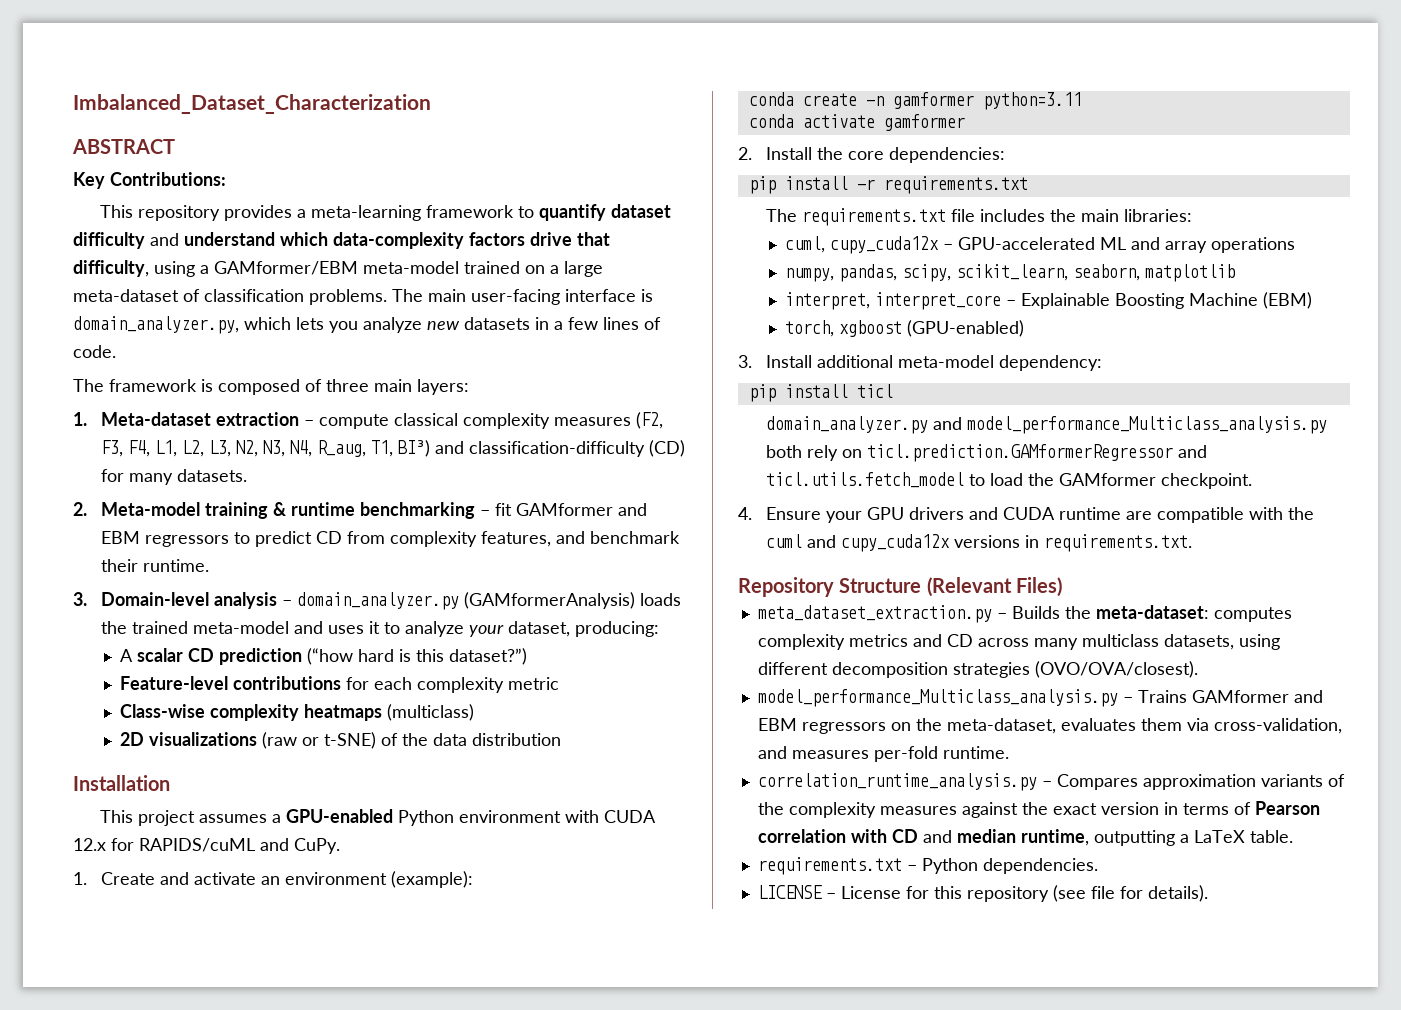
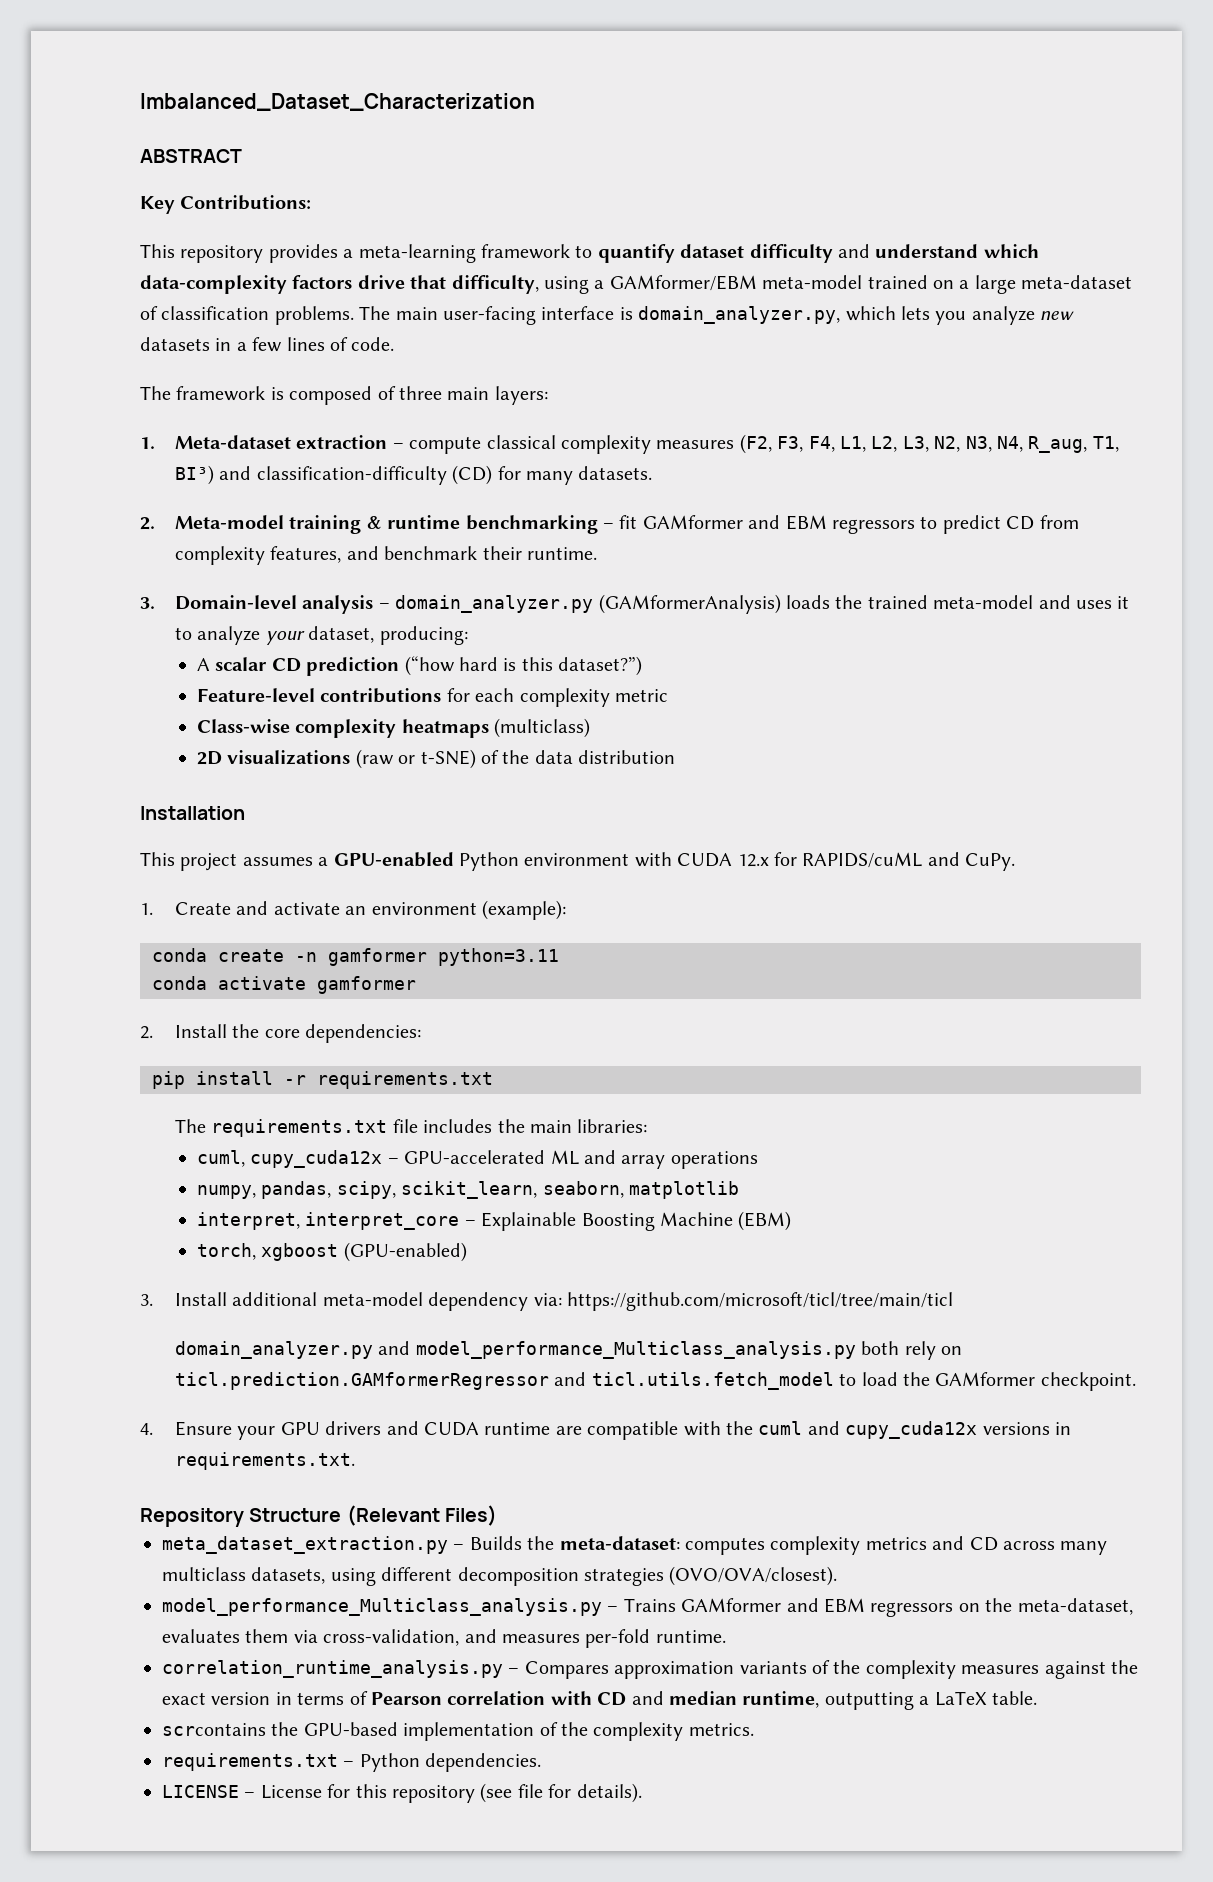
- 3. Install additional meta-model dependency:
- pip install ticl
+ 3. Install additional meta-model dependency via: https://github.com/microsoft/ticl/tree/main/ticl
+ scrcontains the GPU-based implementation of the complexity metrics.

